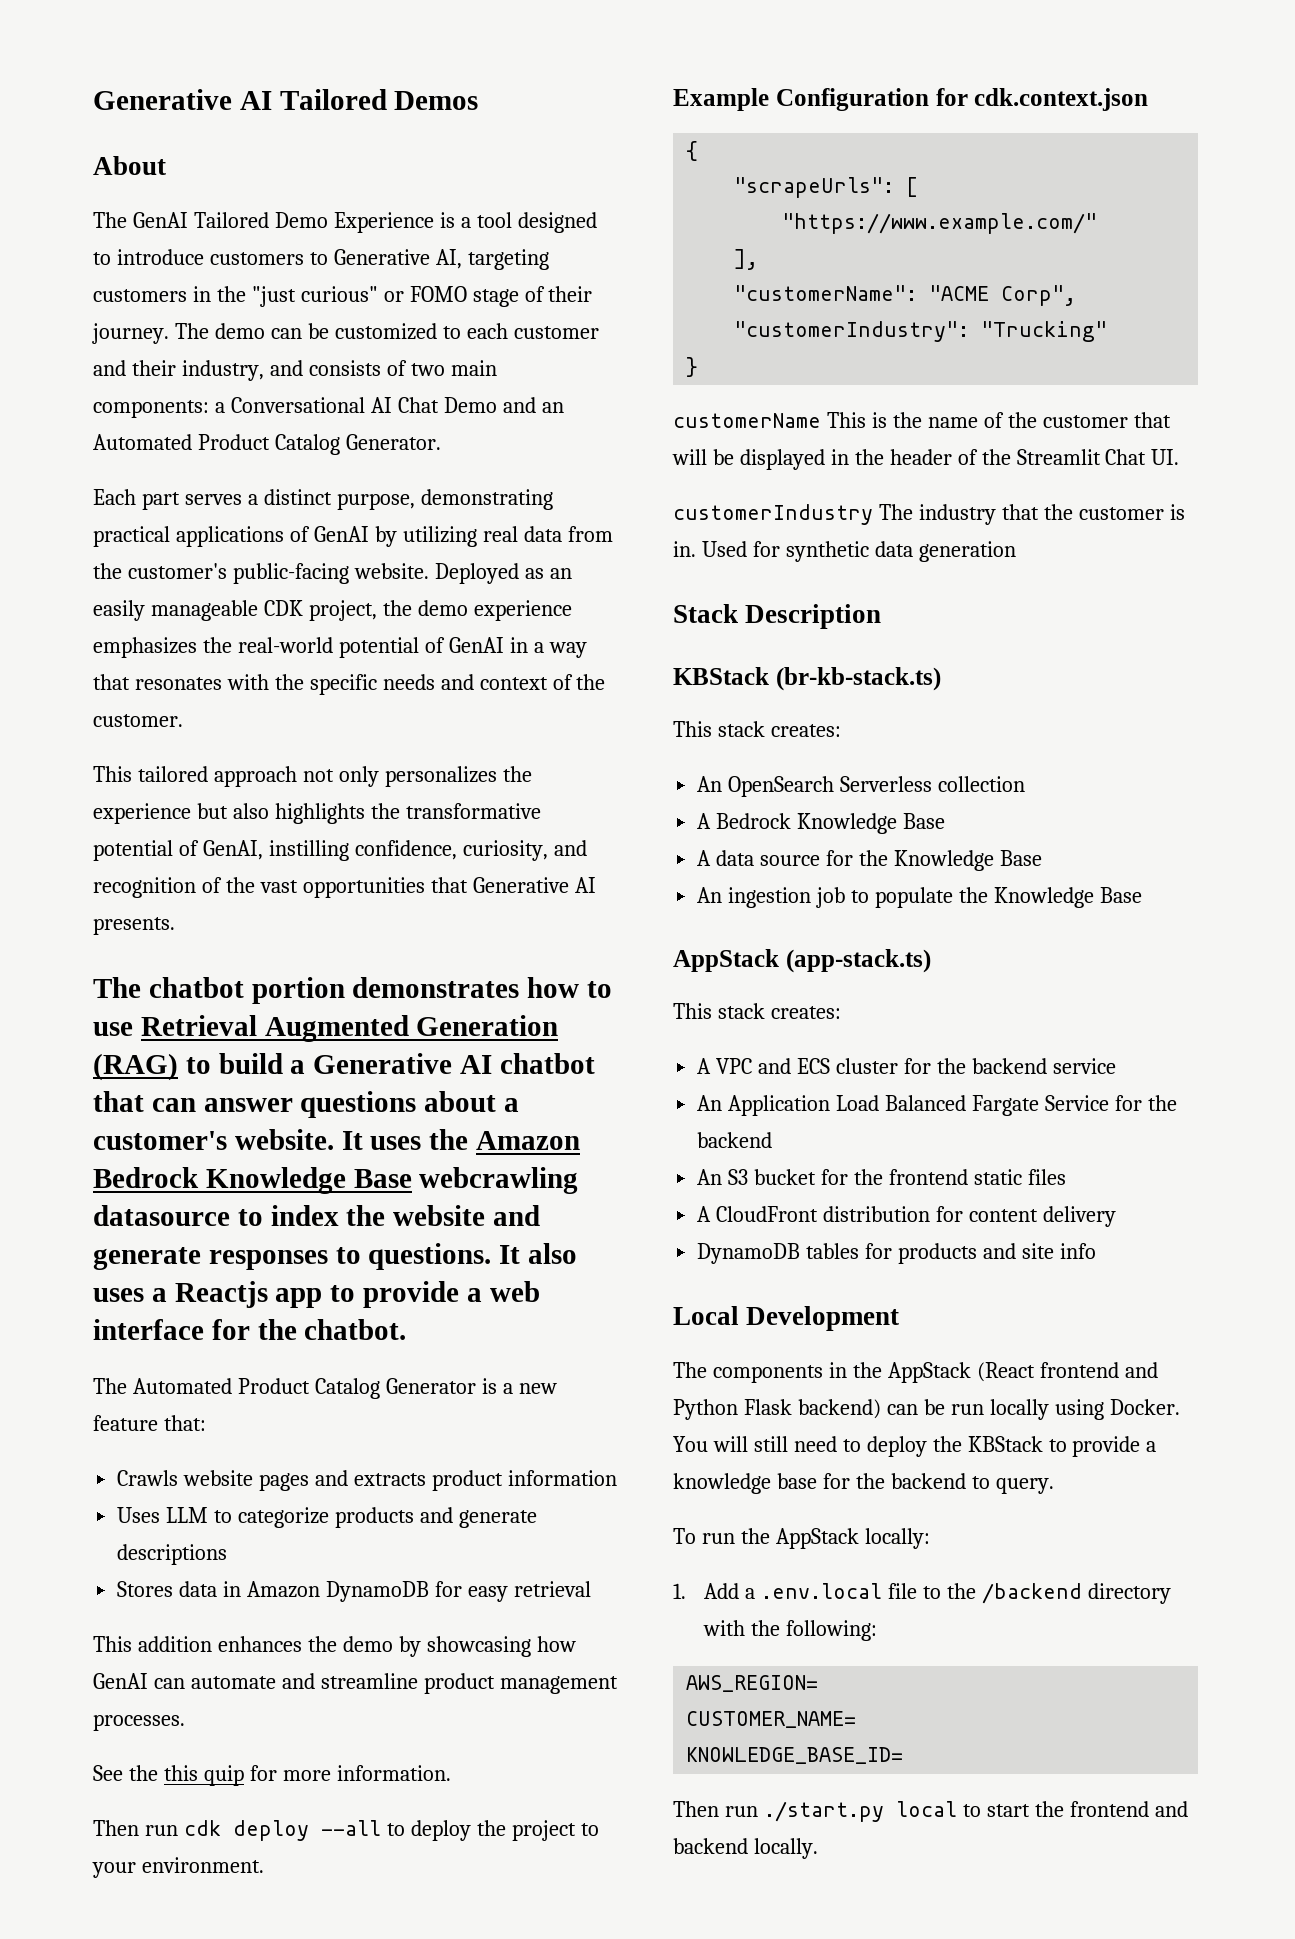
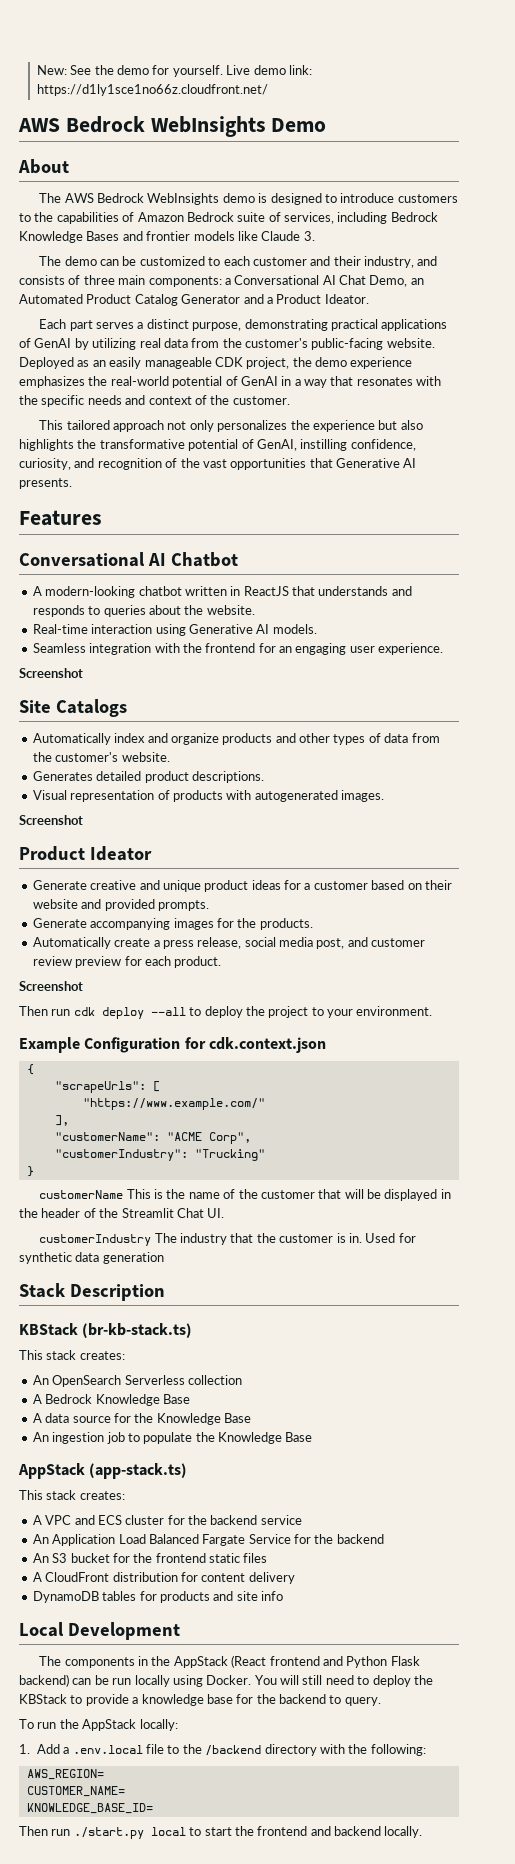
- Generative AI Tailored Demos
+ New: See the demo for yourself. Live demo link: https://d1ly1sce1no66z.cloudfront.net/
+ AWS Bedrock WebInsights Demo
  About
- The GenAI Tailored Demo Experience is a tool designed to introduce customers to Generative AI, targeting customers in the "just curious" or FOMO stage of their journey. The demo can be customized to each customer and their industry, and consists of two main components: a Conversational AI Chat Demo and an Automated Product Catalog Generator.
+ The AWS Bedrock WebInsights demo is designed to introduce customers to the capabilities of Amazon Bedrock suite of services, including Bedrock Knowledge Bases and frontier models like Claude 3.
+ The demo can be customized to each customer and their industry, and consists of three main components: a Conversational AI Chat Demo, an Automated Product Catalog Generator and a Product Ideator.
- The chatbot portion demonstrates how to use Retrieval Augmented Generation (RAG) to build a Generative AI chatbot that can answer questions about a customer's website. It uses the Amazon Bedrock Knowledge Base webcrawling datasource to index the website and generate responses to questions. It also uses a Reactjs app to provide a web interface for the chatbot.
- The Automated Product Catalog Generator is a new feature that:
- Crawls website pages and extracts product information
- Uses LLM to categorize products and generate descriptions
- Stores data in Amazon DynamoDB for easy retrieval
- This addition enhances the demo by showcasing how GenAI can automate and streamline product management processes.
- See the this quip for more information.
+ Features
+ Conversational AI Chatbot
+ A modern-looking chatbot written in ReactJS that understands and responds to queries about the website.
+ Real-time interaction using Generative AI models.
+ Seamless integration with the frontend for an engaging user experience.
+ Screenshot
+ Site Catalogs
+ Automatically index and organize products and other types of data from the customer's website.
+ Generates detailed product descriptions.
+ Visual representation of products with autogenerated images.
+ Screenshot
+ Product Ideator
+ Generate creative and unique product ideas for a customer based on their website and provided prompts.
+ Generate accompanying images for the products.
+ Automatically create a press release, social media post, and customer review preview for each product.
+ Screenshot

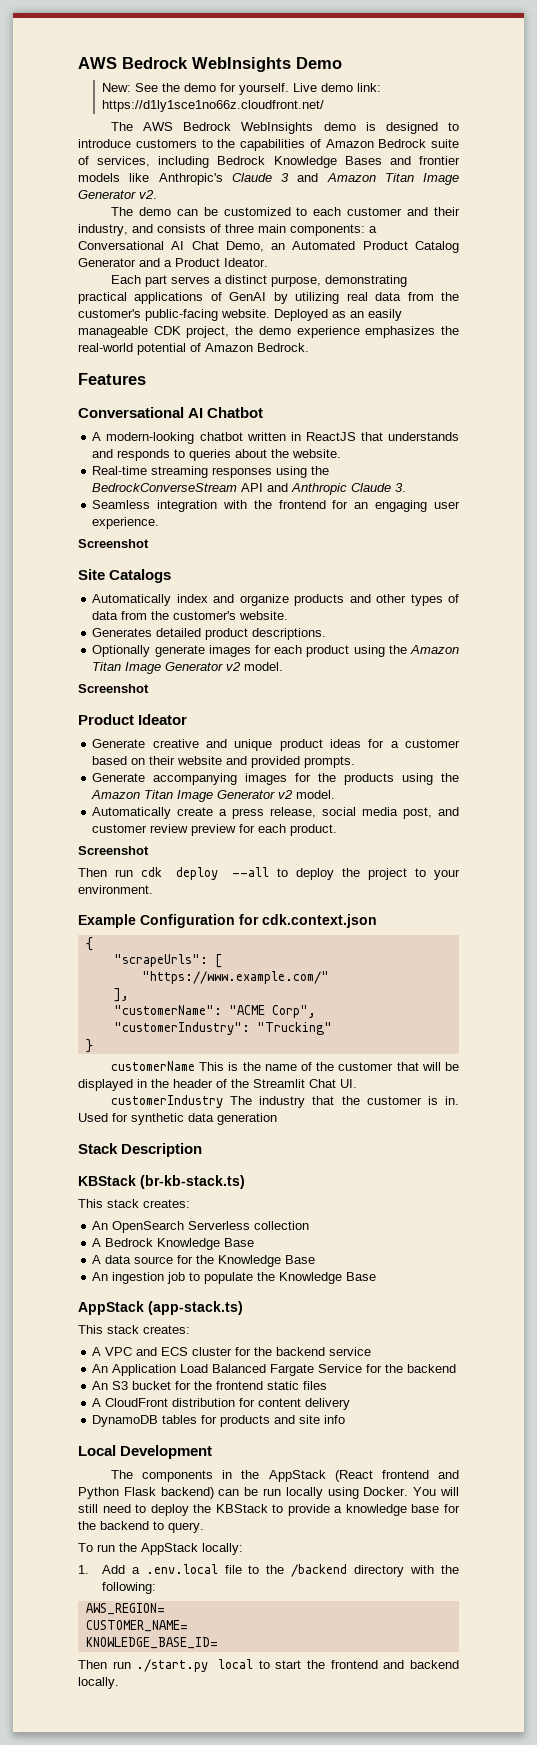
+ AWS Bedrock WebInsights Demo
- AWS Bedrock WebInsights Demo
- About
- The AWS Bedrock WebInsights demo is designed to introduce customers to the capabilities of Amazon Bedrock suite of services, including Bedrock Knowledge Bases and frontier models like Claude 3.
+ The AWS Bedrock WebInsights demo is designed to introduce customers to the capabilities of Amazon Bedrock suite of services, including Bedrock Knowledge Bases and frontier models like Anthropic's Claude 3 and Amazon Titan Image Generator v2.
- Deployed as an easily manageable CDK project, the demo experience emphasizes the real-world potential of GenAI in a way that resonates with the specific needs and context of the customer.
- This tailored approach not only personalizes the experience but also highlights the transformative potential of GenAI, instilling confidence, curiosity, and recognition of the vast opportunities that Generative AI presents.
+ Deployed as an easily manageable CDK project, the demo experience emphasizes the real-world potential of Amazon Bedrock.
- Real-time interaction using Generative AI models.
+ Real-time streaming responses using the BedrockConverseStream API and Anthropic Claude 3.
- Visual representation of products with autogenerated images.
+ Optionally generate images for each product using the Amazon Titan Image Generator v2 model.
- Generate accompanying images for the products.
+ Generate accompanying images for the products using the Amazon Titan Image Generator v2 model.

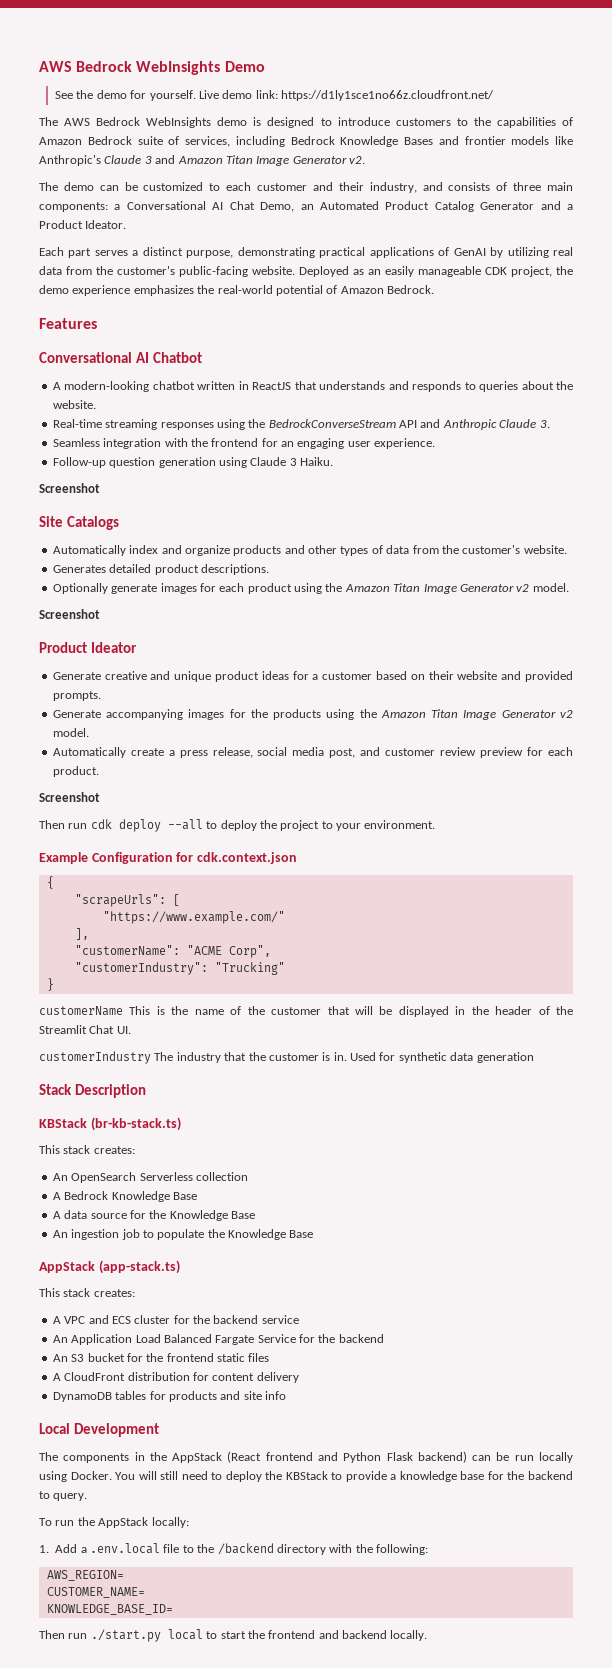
- New: See the demo for yourself.
+ See the demo for yourself.
+ Follow-up question generation using Claude 3 Haiku.

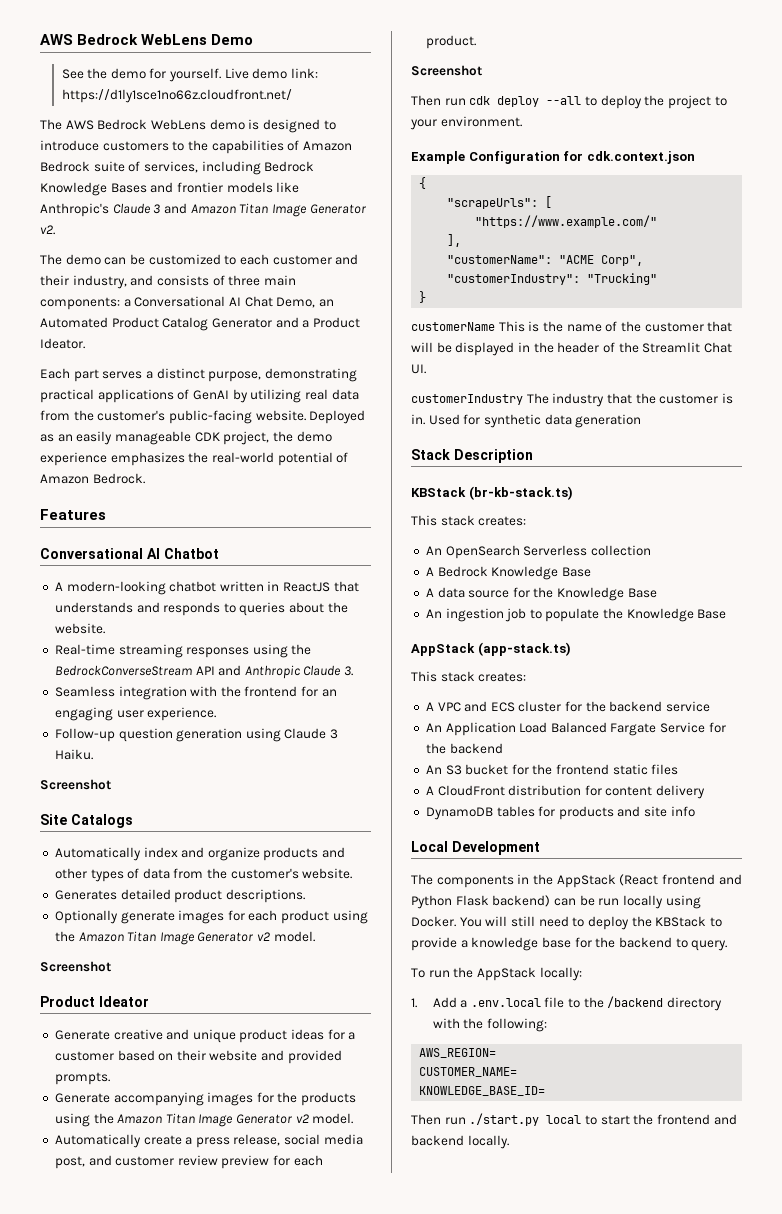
- AWS Bedrock WebInsights Demo
+ AWS Bedrock WebLens Demo
- The AWS Bedrock WebInsights demo is designed to introduce customers to the capabilities of Amazon Bedrock suite of services, including Bedrock Knowledge Bases and frontier models like Anthropic's Claude 3 and Amazon Titan Image Generator v2.
+ The AWS Bedrock WebLens demo is designed to introduce customers to the capabilities of Amazon Bedrock suite of services, including Bedrock Knowledge Bases and frontier models like Anthropic's Claude 3 and Amazon Titan Image Generator v2.

